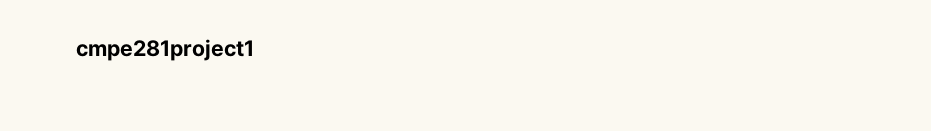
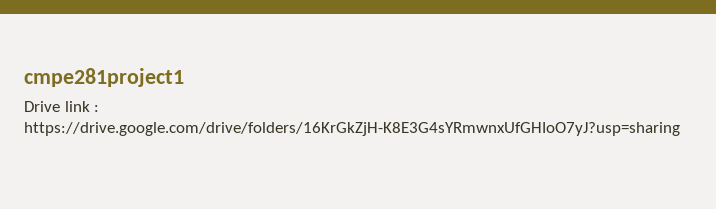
+ Drive link : https://drive.google.com/drive/folders/16KrGkZjH-K8E3G4sYRmwnxUfGHIoO7yJ?usp=sharing

